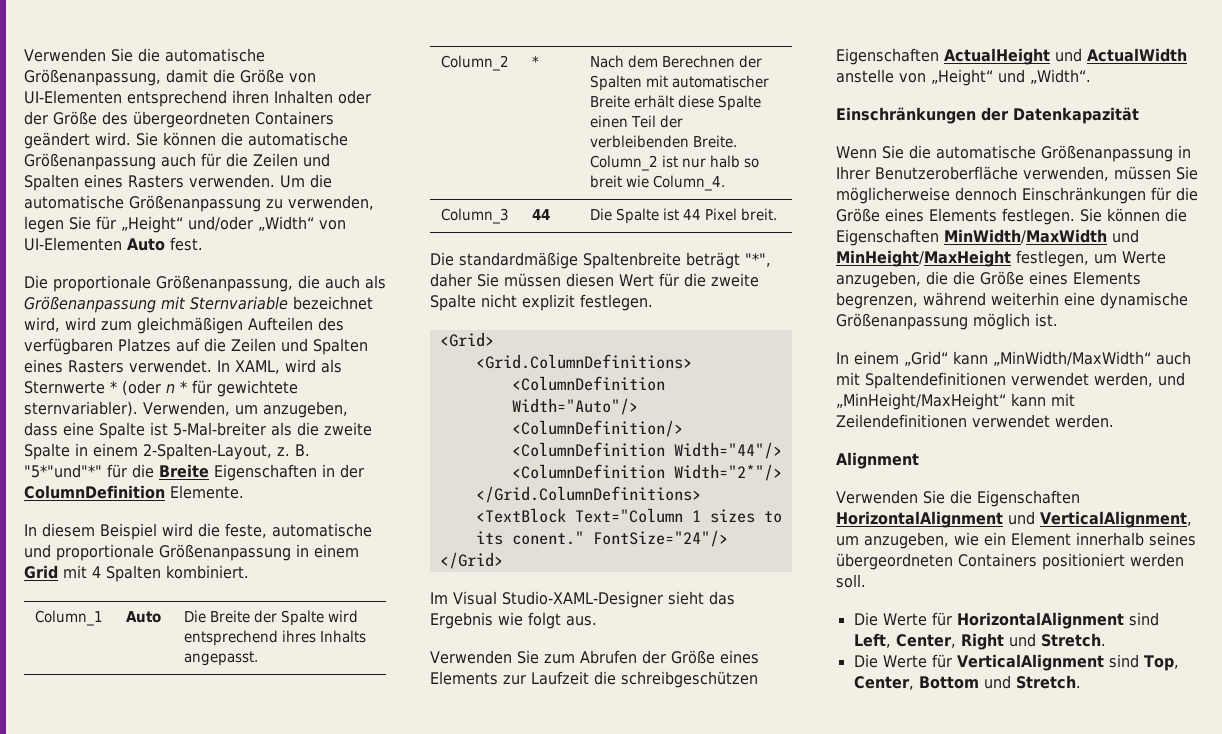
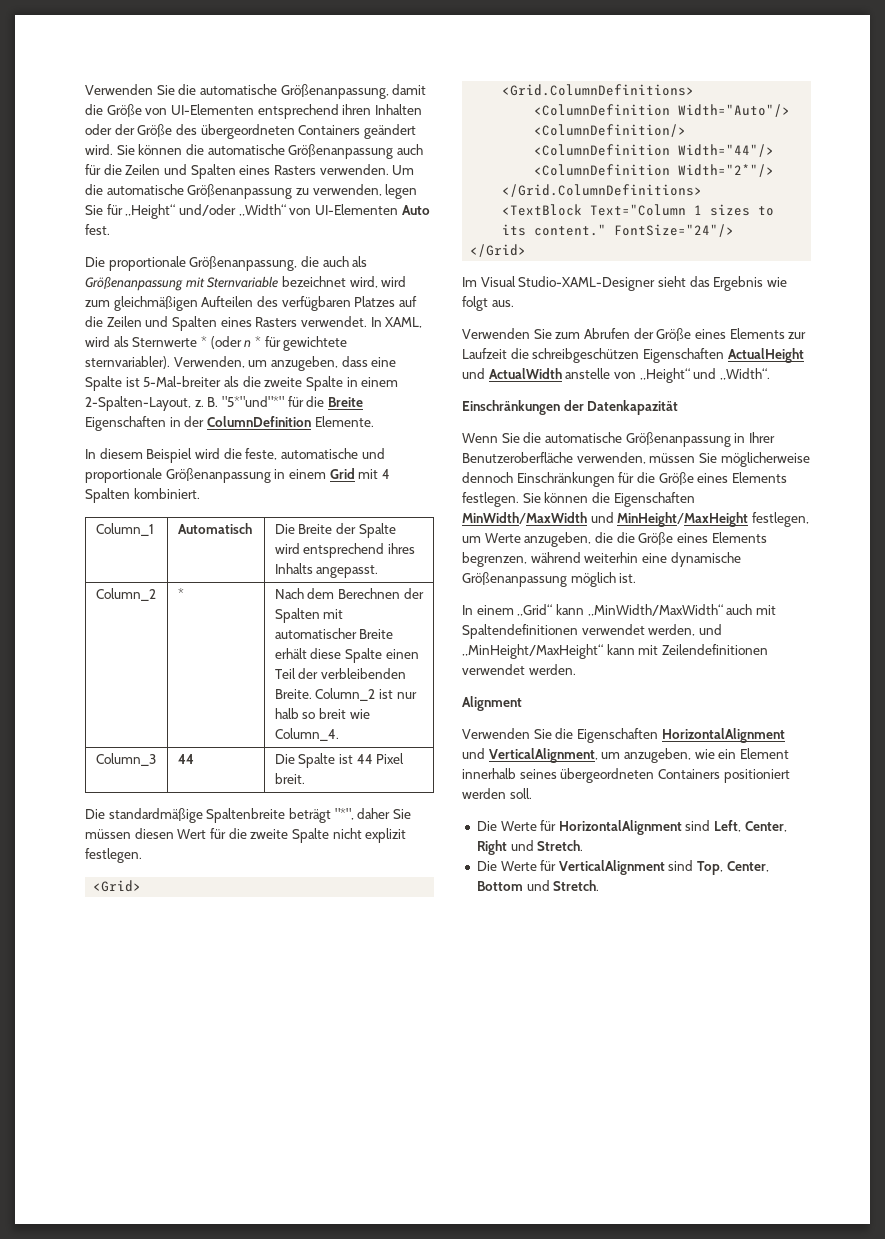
- Column_1 | Auto | Die Breite der Spalte wird entsprechend ihres Inhalts angepasst.
+ Column_1 | Automatisch | Die Breite der Spalte wird entsprechend ihres Inhalts angepasst.
- <TextBlock Text="Column 1 sizes to its conent."
+ <TextBlock Text="Column 1 sizes to its content."

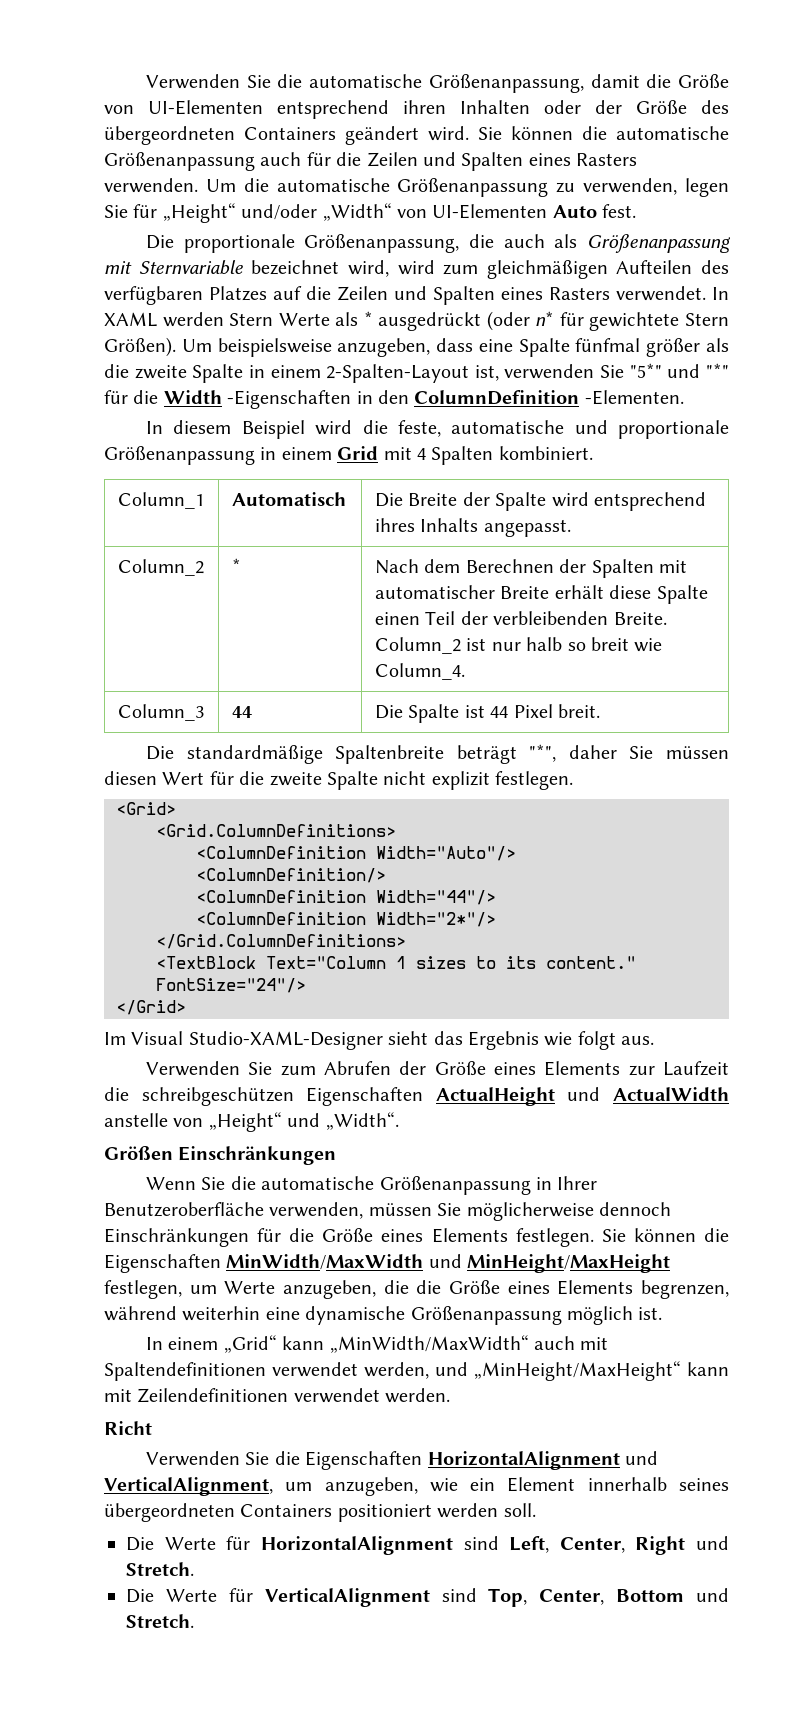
- In XAML, wird als Sternwerte * (oder n * für gewichtete sternvariabler). Verwenden, um anzugeben, dass eine Spalte ist 5-Mal-breiter als die zweite Spalte in einem 2-Spalten-Layout, z. B. "5*"und"*" für die Breite Eigenschaften in der ColumnDefinition Elemente.
+ In XAML werden Stern Werte als * ausgedrückt (oder n* für gewichtete Stern Größen). Um beispielsweise anzugeben, dass eine Spalte fünfmal größer als die zweite Spalte in einem 2-Spalten-Layout ist, verwenden Sie "5*" und "*" für die Width -Eigenschaften in den ColumnDefinition -Elementen.
- Einschränkungen der Datenkapazität
+ Größen Einschränkungen
- Alignment
+ Richt

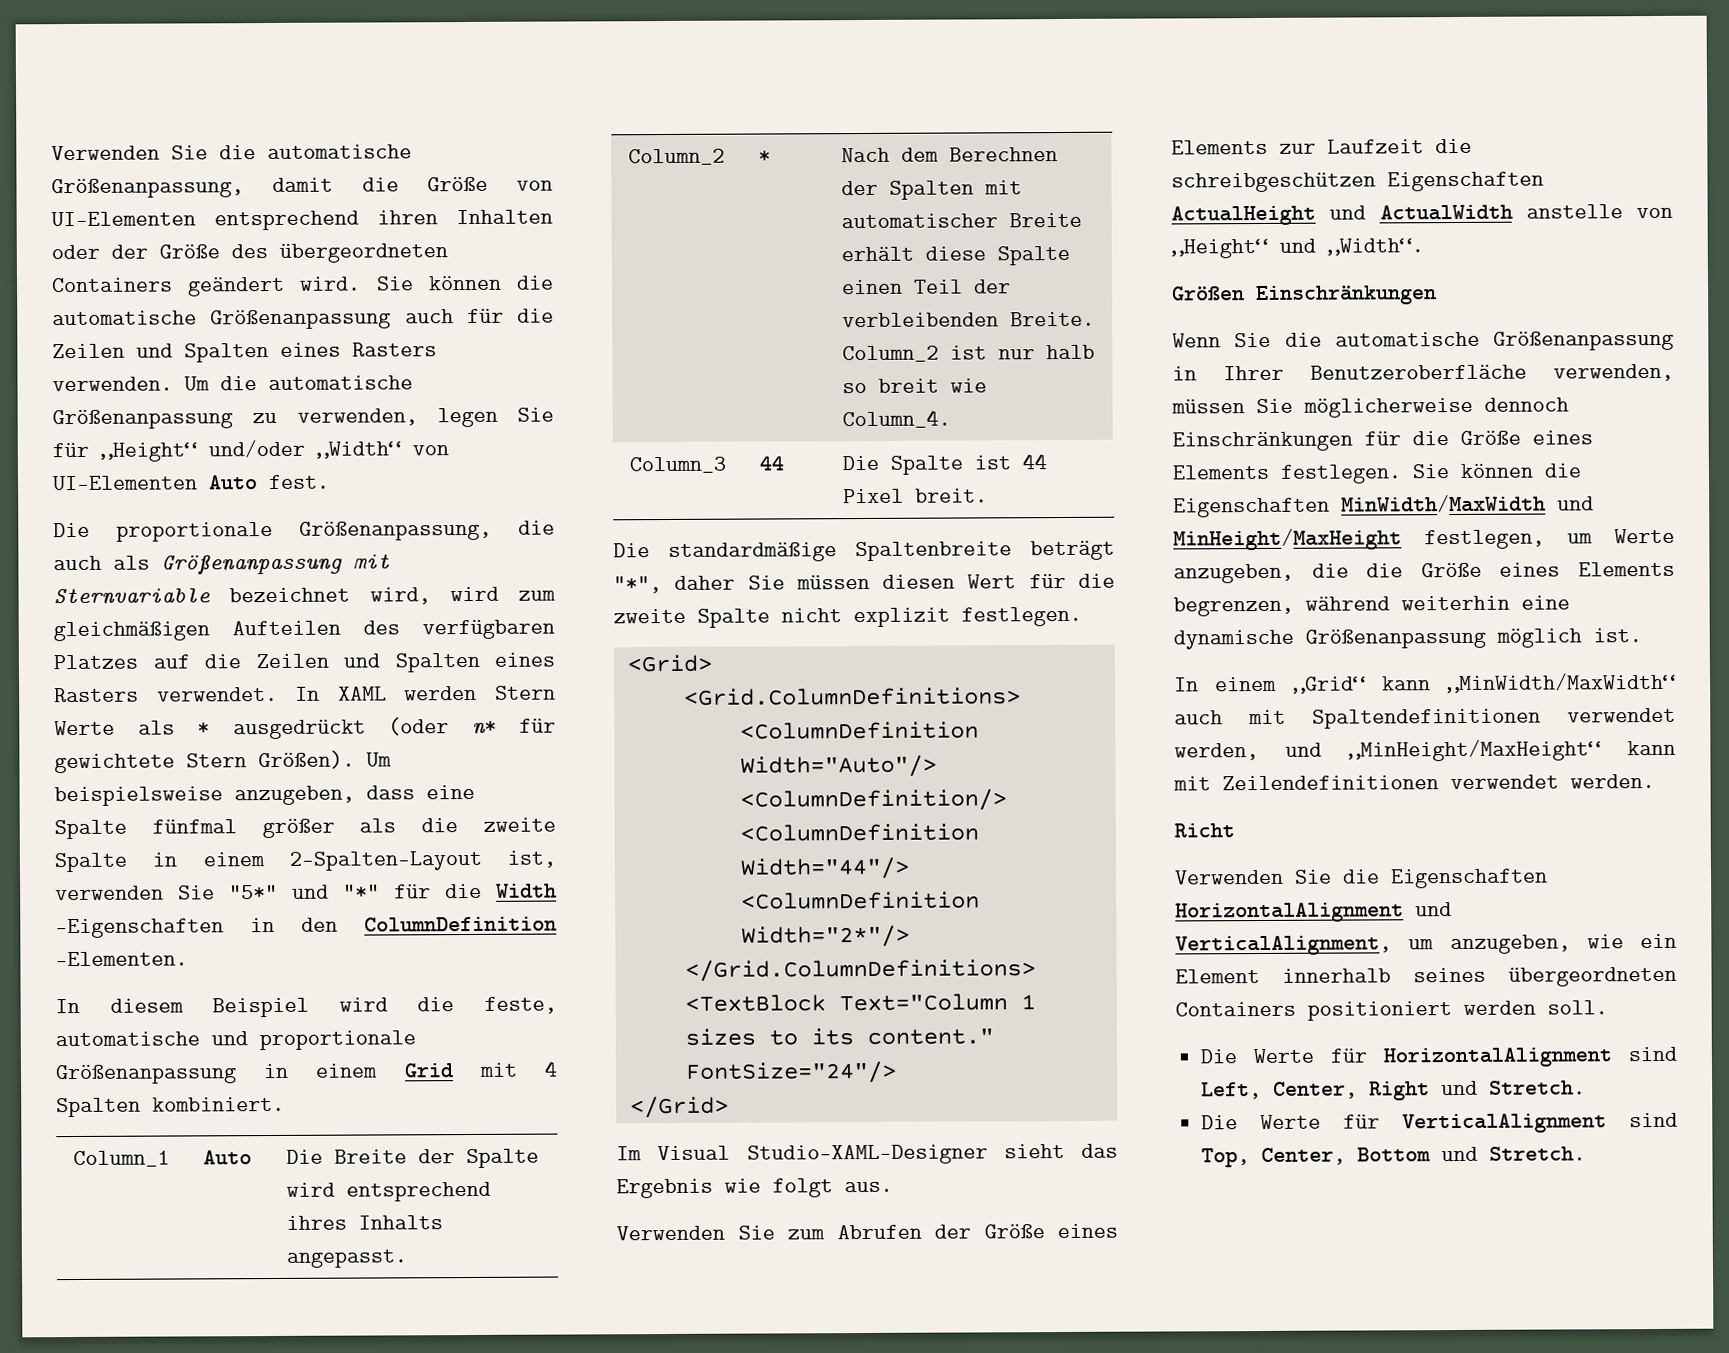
- Column_1 | Automatisch | Die Breite der Spalte wird entsprechend ihres Inhalts angepasst.
+ Column_1 | Auto | Die Breite der Spalte wird entsprechend ihres Inhalts angepasst.

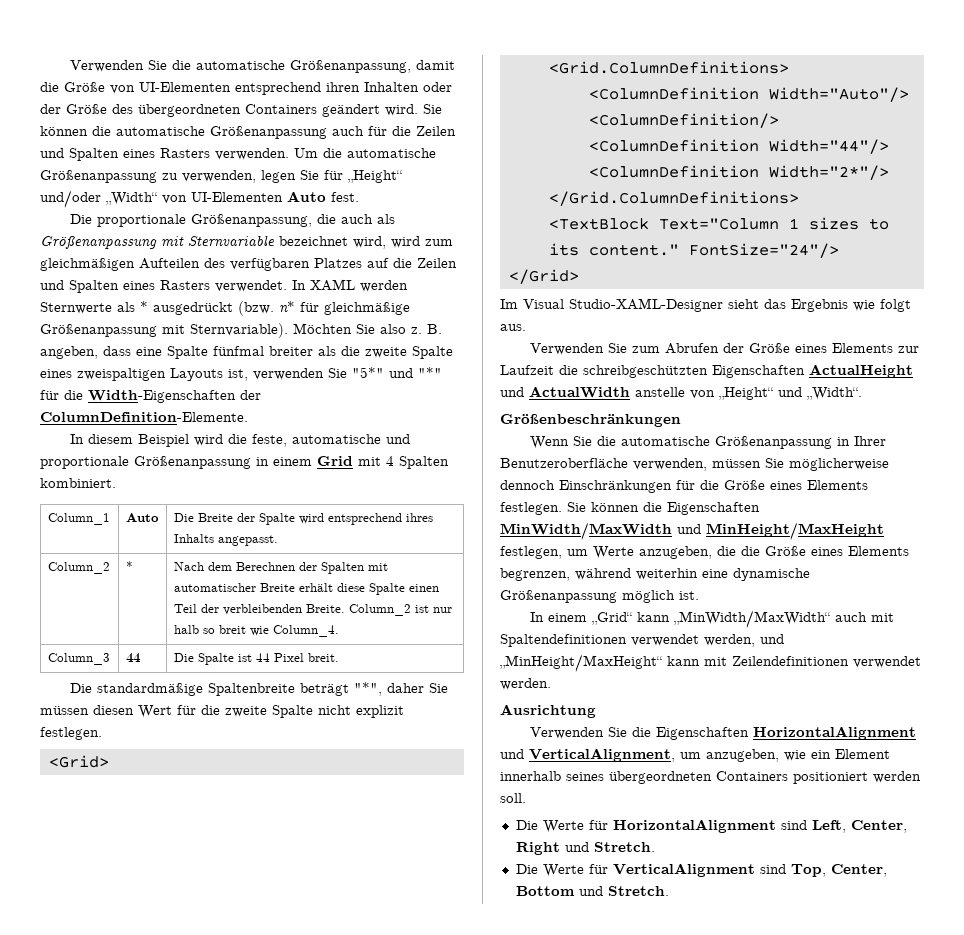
- In XAML werden Stern Werte als * ausgedrückt (oder n* für gewichtete Stern Größen). Um beispielsweise anzugeben, dass eine Spalte fünfmal größer als die zweite Spalte in einem 2-Spalten-Layout ist, verwenden Sie "5*" und "*" für die Width -Eigenschaften in den ColumnDefinition -Elementen.
+ In XAML werden Sternwerte als * ausgedrückt (bzw. n* für gleichmäßige Größenanpassung mit Sternvariable). Möchten Sie also z. B. angeben, dass eine Spalte fünfmal breiter als die zweite Spalte eines zweispaltigen Layouts ist, verwenden Sie "5*" und "*" für die Width-Eigenschaften der ColumnDefinition-Elemente.
- Verwenden Sie zum Abrufen der Größe eines Elements zur Laufzeit die schreibgeschützen Eigenschaften ActualHeight und ActualWidth anstelle von „Height“ und „Width“.
+ Verwenden Sie zum Abrufen der Größe eines Elements zur Laufzeit die schreibgeschützten Eigenschaften ActualHeight und ActualWidth anstelle von „Height“ und „Width“.
- Größen Einschränkungen
+ Größenbeschränkungen
- Richt
+ Ausrichtung

